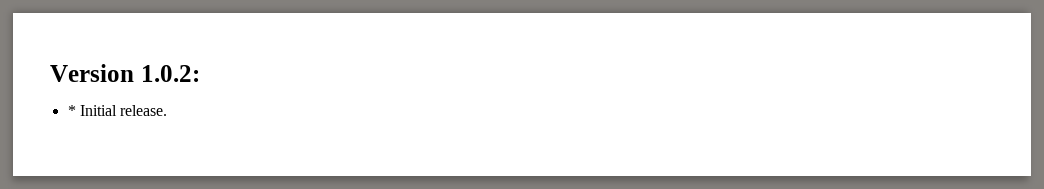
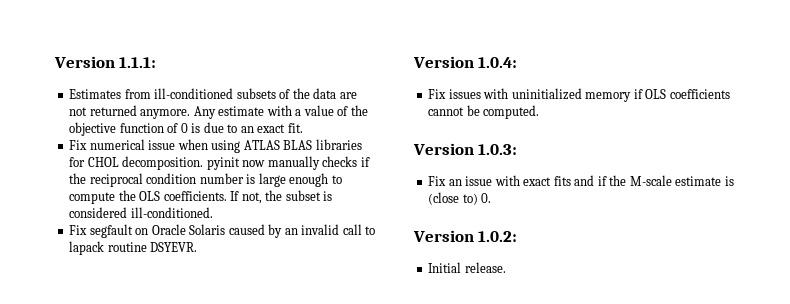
+ Version 1.1.1:
+ Estimates from ill-conditioned subsets of the data are not returned anymore. Any estimate with a value of the objective function of 0 is due to an exact fit.
+ Fix numerical issue when using ATLAS BLAS libraries for CHOL decomposition. pyinit now manually checks if the reciprocal condition number is large enough to compute the OLS coefficients. If not, the subset is considered ill-conditioned.
+ Fix segfault on Oracle Solaris caused by an invalid call to lapack routine DSYEVR.
+ Version 1.0.4:
+ Fix issues with uninitialized memory if OLS coefficients cannot be computed.
+ Version 1.0.3:
+ Fix an issue with exact fits and if the M-scale estimate is (close to) 0.
- * Initial release.
+ Initial release.

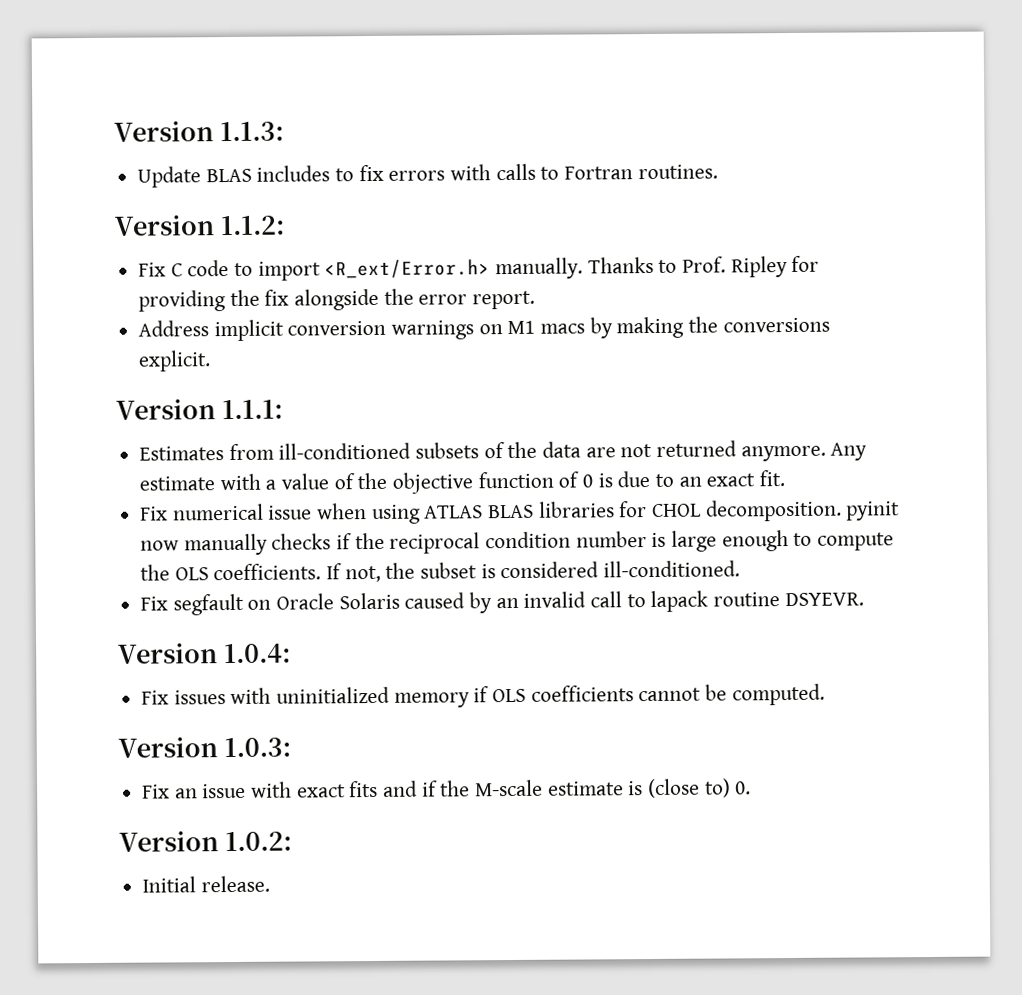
+ Version 1.1.3:
+ Update BLAS includes to fix errors with calls to Fortran routines.
+ Version 1.1.2:
+ Fix C code to import <R_ext/Error.h> manually. Thanks to Prof. Ripley for providing the fix alongside the error report.
+ Address implicit conversion warnings on M1 macs by making the conversions explicit.

